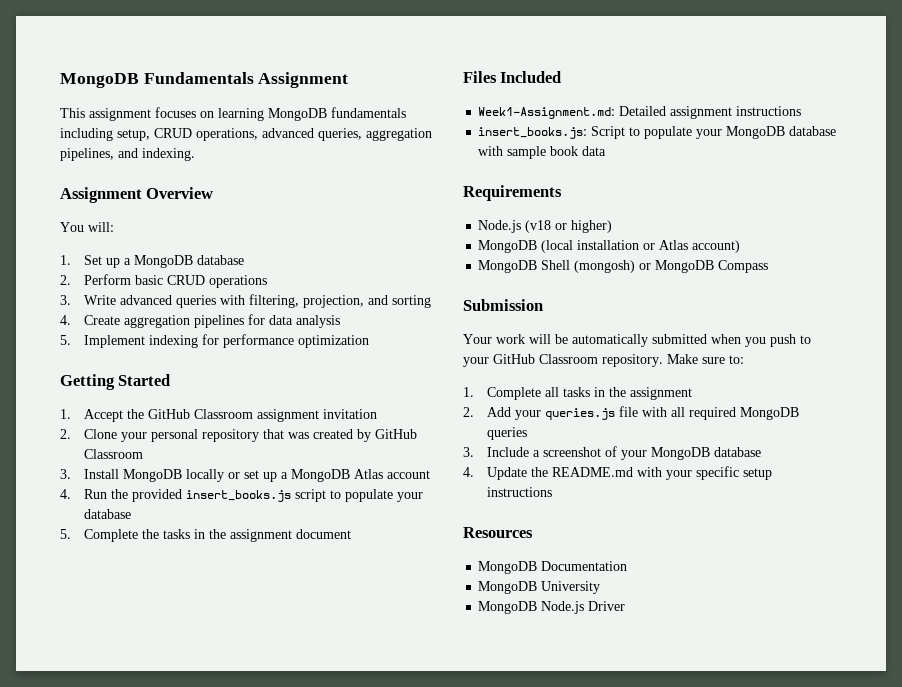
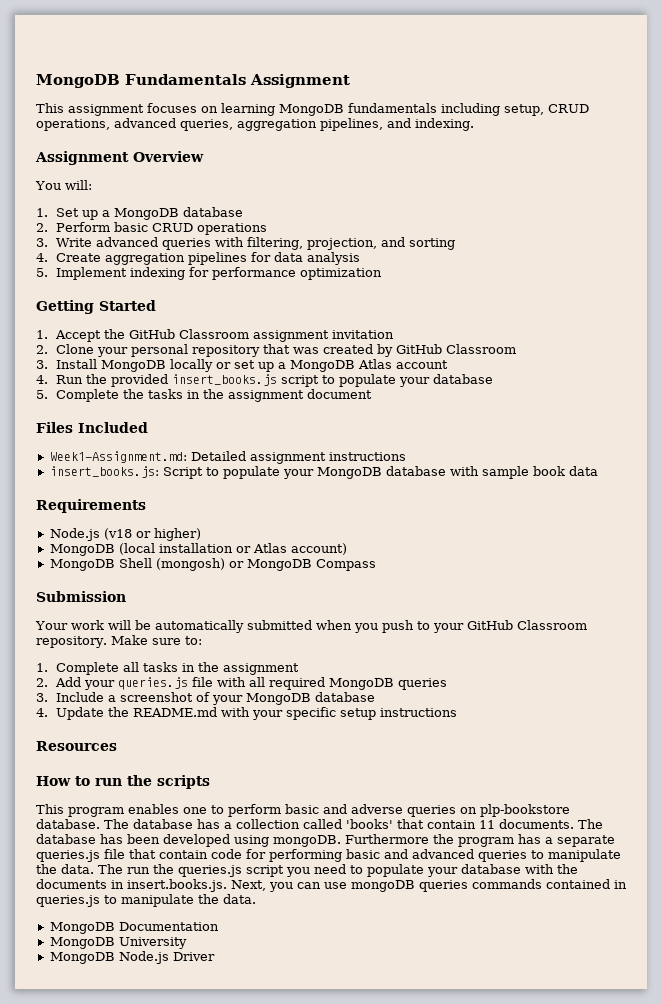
+ How to run the scripts
+ This program enables one to perform basic and adverse queries on plp-bookstore database. The database has a collection called 'books' that contain 11 documents. The database has been developed using mongoDB. Furthermore the program has a separate queries.js file that contain code for performing basic and advanced queries to manipulate the data. The run the queries.js script you need to populate your database with the documents in insert.books.js. Next, you can use mongoDB queries commands contained in queries.js to manipulate the data.

